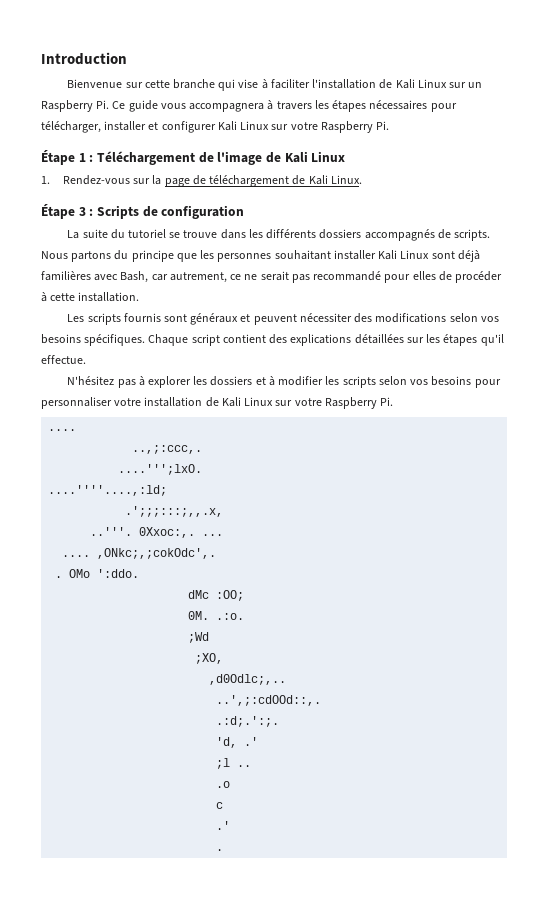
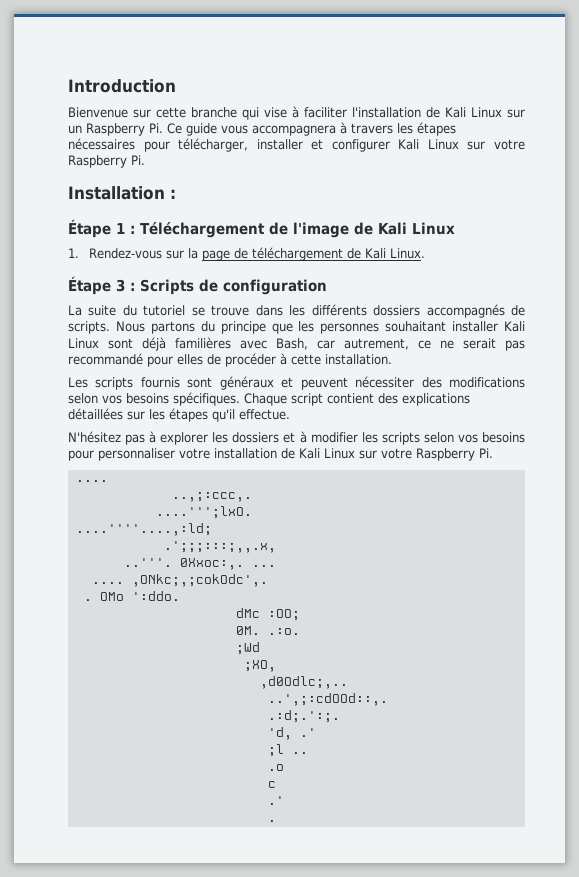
+ Installation :

